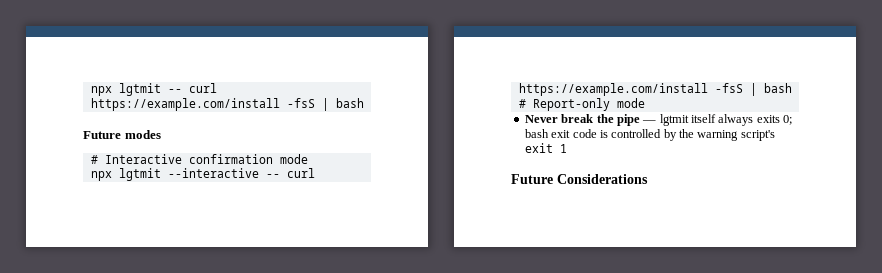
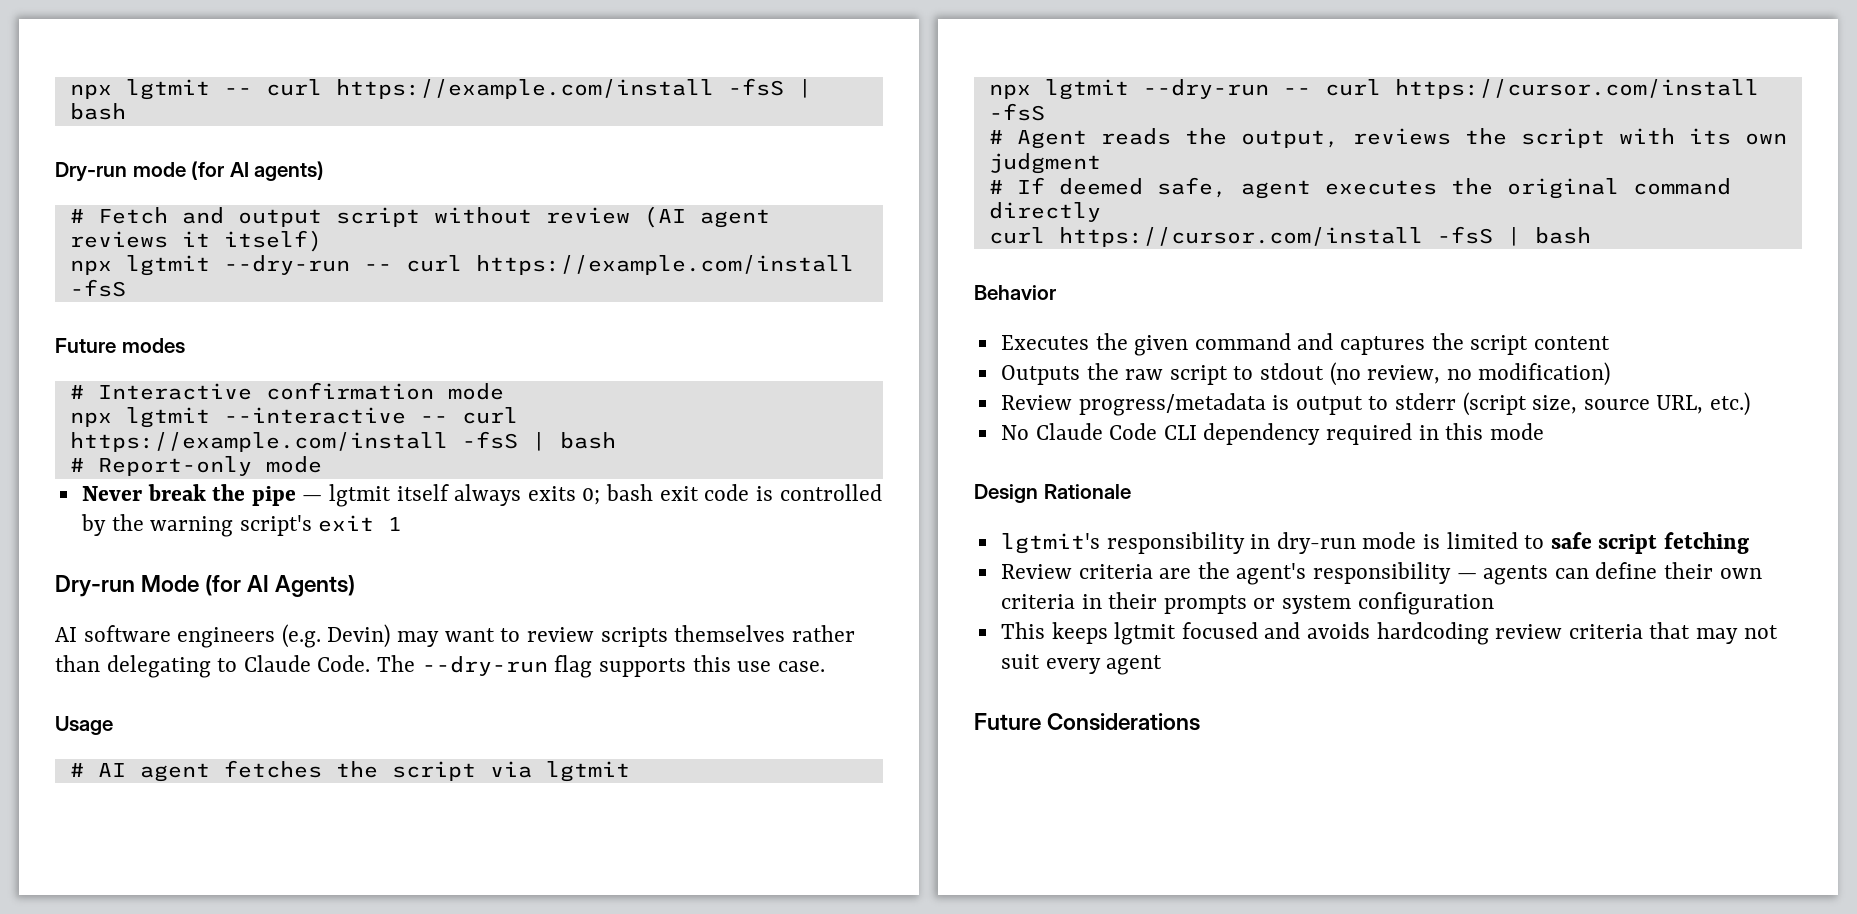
+ Dry-run mode (for AI agents)
+ # Fetch and output script without review (AI agent reviews it itself)
+ npx lgtmit --dry-run -- curl https://example.com/install -fsS
+ Dry-run Mode (for AI Agents)
+ AI software engineers (e.g. Devin) may want to review scripts themselves rather than delegating to Claude Code. The --dry-run flag supports this use case.
+ Usage
+ # AI agent fetches the script via lgtmit
+ npx lgtmit --dry-run -- curl https://cursor.com/install -fsS
+ # Agent reads the output, reviews the script with its own judgment
+ # If deemed safe, agent executes the original command directly
+ curl https://cursor.com/install -fsS | bash
+ Behavior
+ Executes the given command and captures the script content
+ Outputs the raw script to stdout (no review, no modification)
+ Review progress/metadata is output to stderr (script size, source URL, etc.)
+ No Claude Code CLI dependency required in this mode
+ Design Rationale
+ lgtmit's responsibility in dry-run mode is limited to safe script fetching
+ Review criteria are the agent's responsibility — agents can define their own criteria in their prompts or system configuration
+ This keeps lgtmit focused and avoids hardcoding review criteria that may not suit every agent

